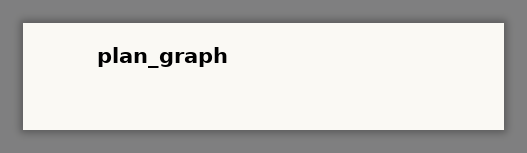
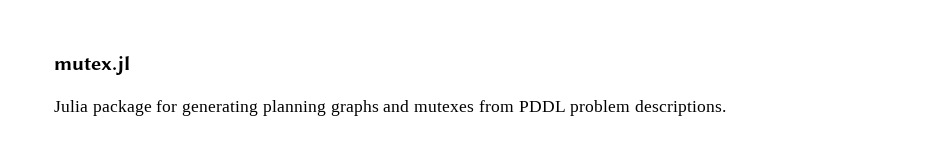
- plan_graph
+ mutex.jl
+ Julia package for generating planning graphs and mutexes from PDDL problem descriptions.

